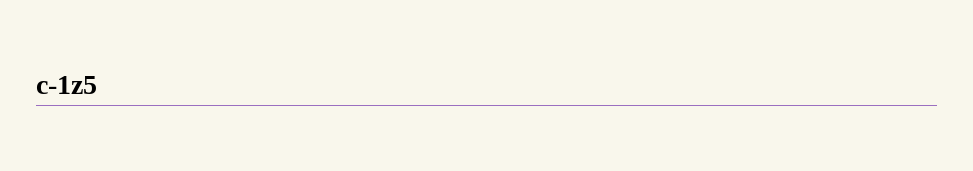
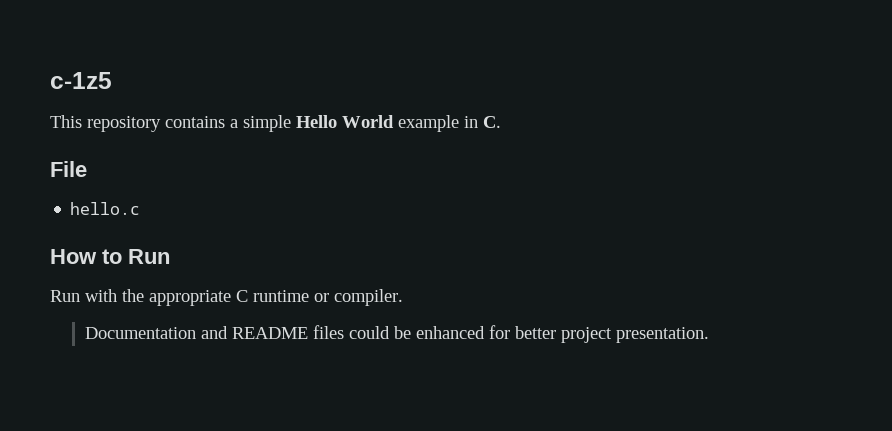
+ This repository contains a simple Hello World example in C.
+ File
+ hello.c
+ How to Run
+ Run with the appropriate C runtime or compiler.
+ Documentation and README files could be enhanced for better project presentation.

